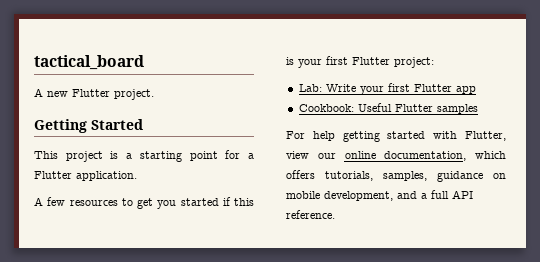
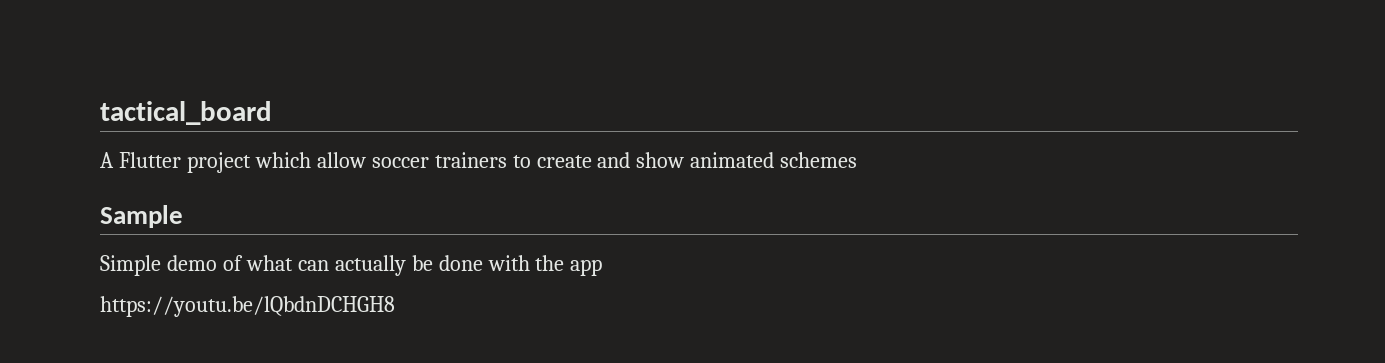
- A new Flutter project.
- Getting Started
- This project is a starting point for a Flutter application.
- A few resources to get you started if this is your first Flutter project:
- Lab: Write your first Flutter app
- Cookbook: Useful Flutter samples
- For help getting started with Flutter, view our online documentation, which offers tutorials, samples, guidance on mobile development, and a full API reference.
+ A Flutter project which allow soccer trainers to create and show animated schemes
+ Sample
+ Simple demo of what can actually be done with the app
+ https://youtu.be/lQbdnDCHGH8

